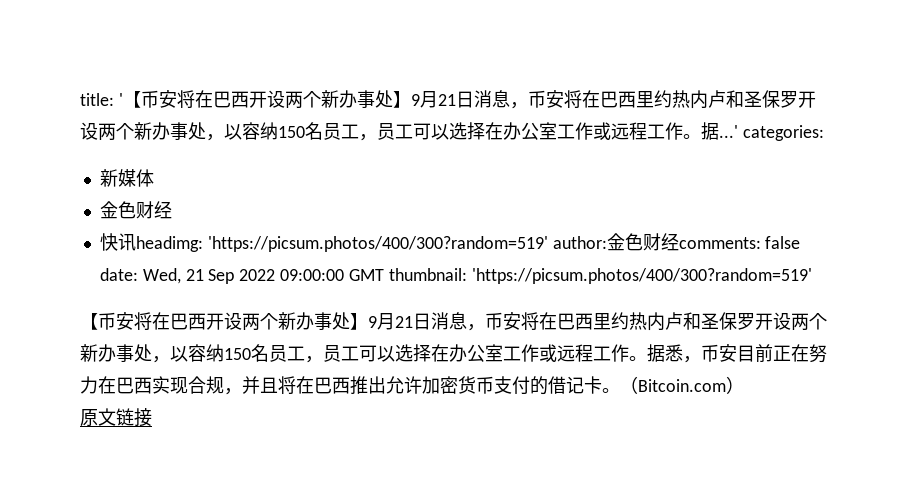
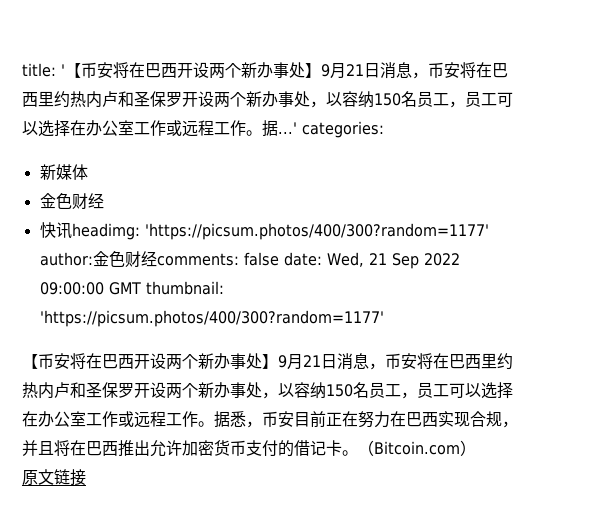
- 快讯headimg: 'https://picsum.photos/400/300?random=519' author:金色财经comments: false date: Wed, 21 Sep 2022 09:00:00 GMT thumbnail: 'https://picsum.photos/400/300?random=519'
+ 快讯headimg: 'https://picsum.photos/400/300?random=1177' author:金色财经comments: false date: Wed, 21 Sep 2022 09:00:00 GMT thumbnail: 'https://picsum.photos/400/300?random=1177'

